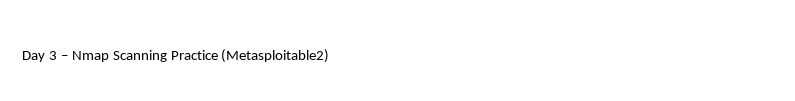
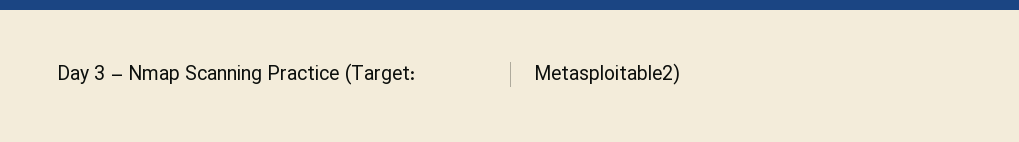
- Day 3 – Nmap Scanning Practice (Metasploitable2)
+ Day 3 – Nmap Scanning Practice (Target: Metasploitable2)

